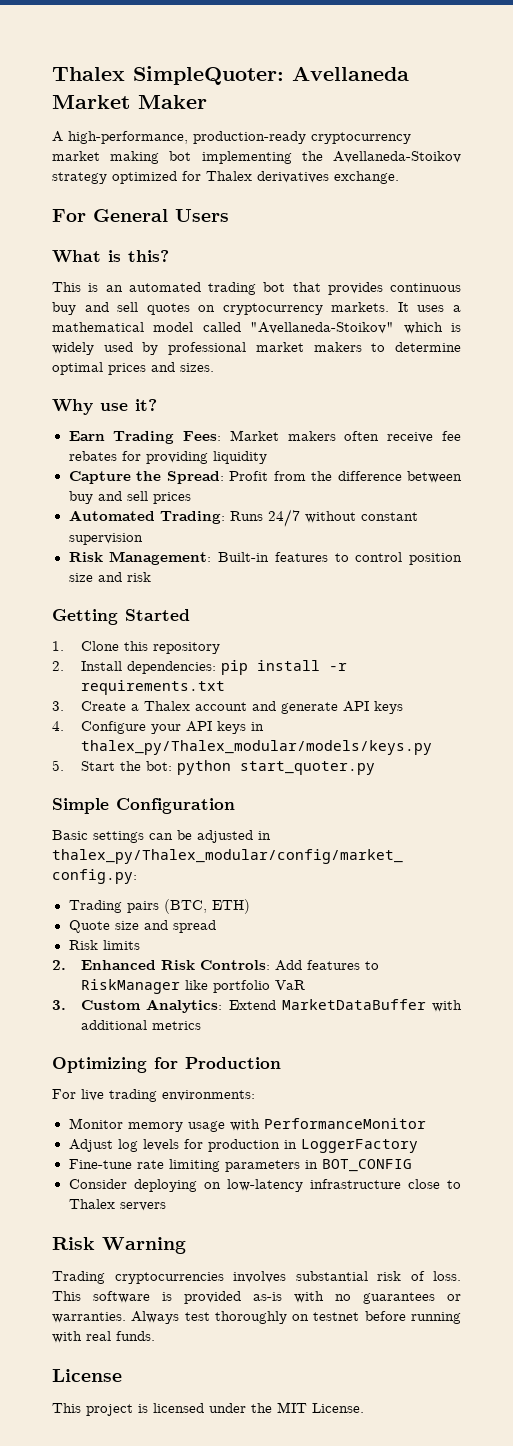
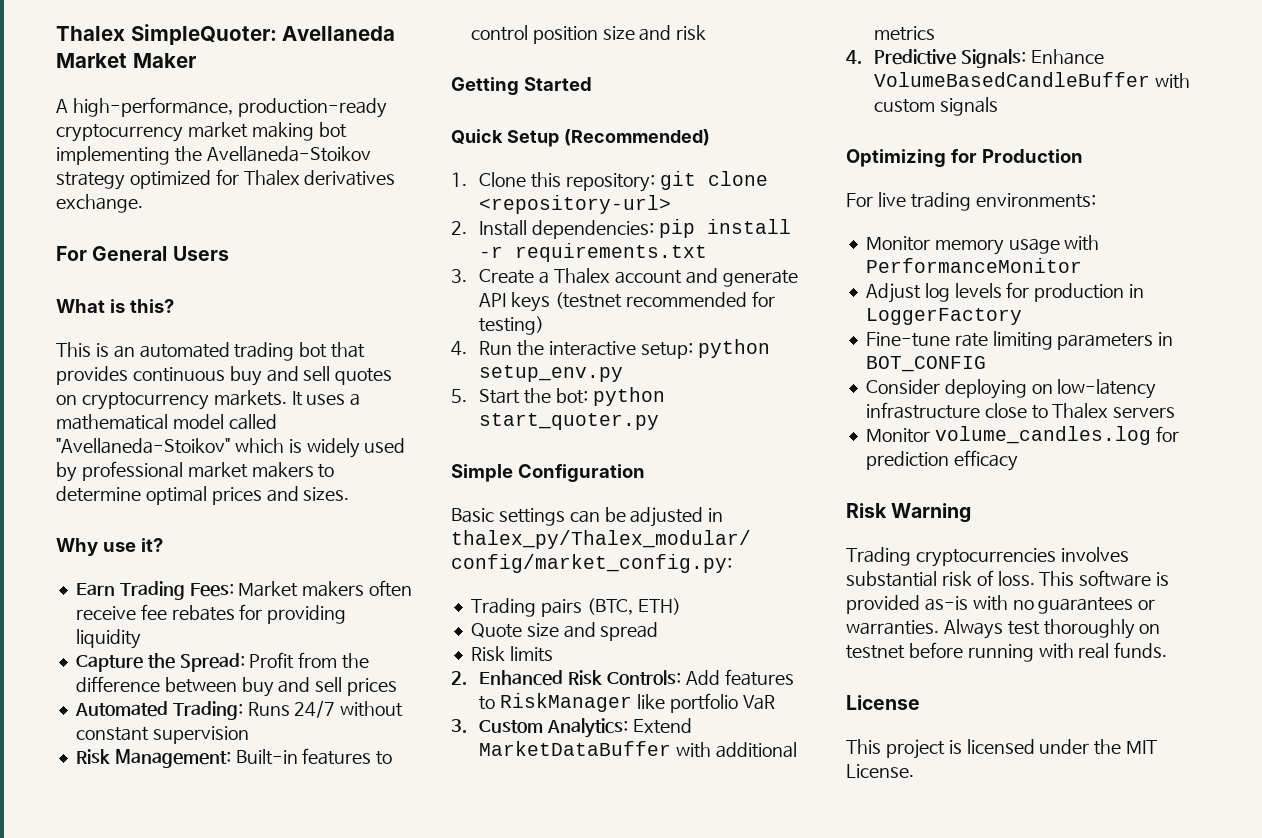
+ Quick Setup (Recommended)
- 1. Clone this repository
+ 1. Clone this repository: git clone <repository-url>
- 3. Create a Thalex account and generate API keys
- 4. Configure your API keys in thalex_py/Thalex_modular/models/keys.py
+ 3. Create a Thalex account and generate API keys (testnet recommended for testing)
+ 4. Run the interactive setup: python setup_env.py
+ 4. Predictive Signals: Enhance VolumeBasedCandleBuffer with custom signals
+ Monitor volume_candles.log for prediction efficacy

